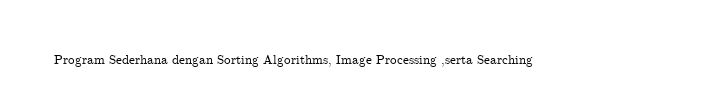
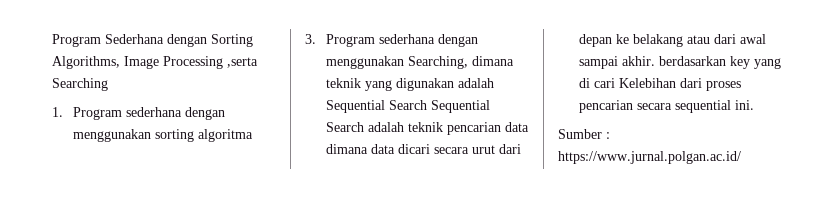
+ 1. Program sederhana dengan menggunakan sorting algoritma
+ 3. Program sederhana dengan menggunakan Searching, dimana teknik yang digunakan adalah Sequential Search Sequential Search adalah teknik pencarian data dimana data dicari secara urut dari depan ke belakang atau dari awal sampai akhir. berdasarkan key yang di cari Kelebihan dari proses pencarian secara sequential ini.
+ Sumber : https://www.jurnal.polgan.ac.id/

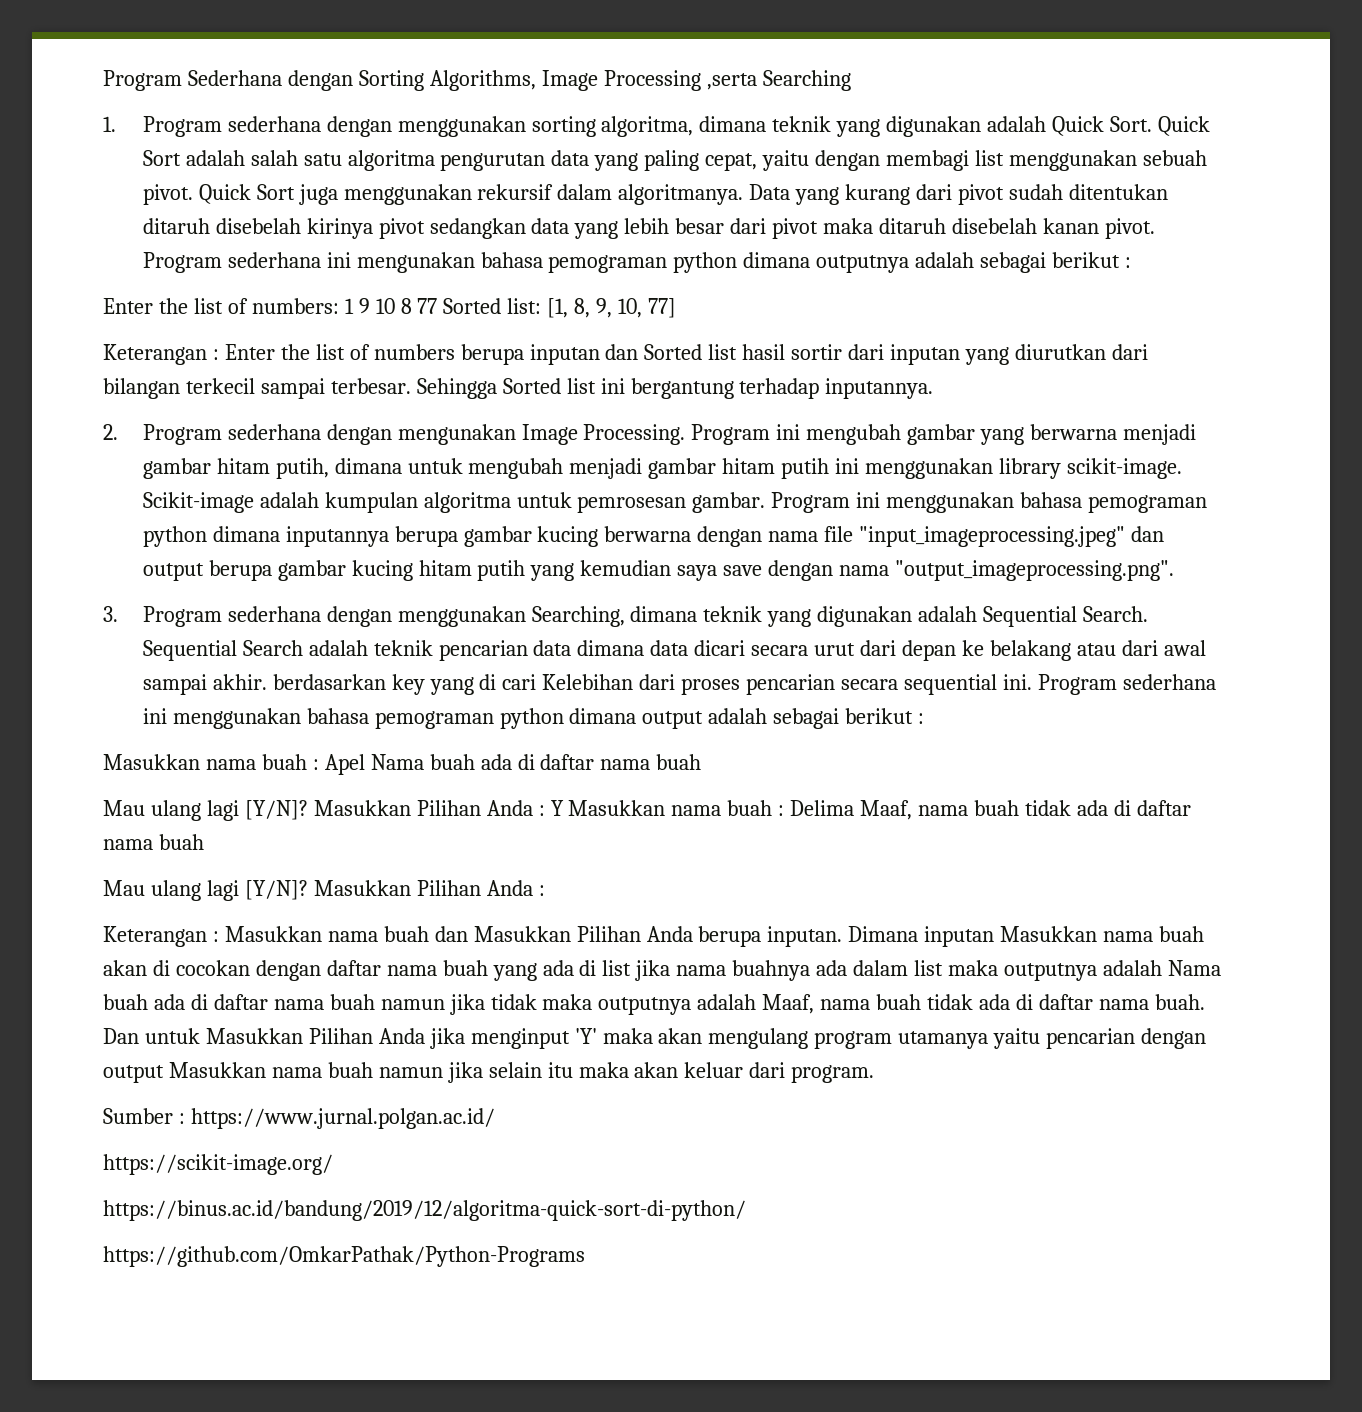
- 1. Program sederhana dengan menggunakan sorting algoritma
+ 1. Program sederhana dengan menggunakan sorting algoritma, dimana teknik yang digunakan adalah Quick Sort. Quick Sort adalah salah satu algoritma pengurutan data yang paling cepat, yaitu dengan membagi list menggunakan sebuah pivot. Quick Sort juga menggunakan rekursif dalam algoritmanya. Data yang kurang dari pivot sudah ditentukan ditaruh disebelah kirinya pivot sedangkan data yang lebih besar dari pivot maka ditaruh disebelah kanan pivot. Program sederhana ini mengunakan bahasa pemograman python dimana outputnya adalah sebagai berikut :
+ Enter the list of numbers: 1 9 10 8 77 Sorted list: [1, 8, 9, 10, 77]
+ Keterangan : Enter the list of numbers berupa inputan dan Sorted list hasil sortir dari inputan yang diurutkan dari bilangan terkecil sampai terbesar. Sehingga Sorted list ini bergantung terhadap inputannya.
+ 2. Program sederhana dengan mengunakan Image Processing. Program ini mengubah gambar yang berwarna menjadi gambar hitam putih, dimana untuk mengubah menjadi gambar hitam putih ini menggunakan library scikit-image. Scikit-image adalah kumpulan algoritma untuk pemrosesan gambar. Program ini menggunakan bahasa pemograman python dimana inputannya berupa gambar kucing berwarna dengan nama file "input_imageprocessing.jpeg" dan output berupa gambar kucing hitam putih yang kemudian saya save dengan nama "output_imageprocessing.png".
- 3. Program sederhana dengan menggunakan Searching, dimana teknik yang digunakan adalah Sequential Search Sequential Search adalah teknik pencarian data dimana data dicari secara urut dari depan ke belakang atau dari awal sampai akhir. berdasarkan key yang di cari Kelebihan dari proses pencarian secara sequential ini.
+ 3. Program sederhana dengan menggunakan Searching, dimana teknik yang digunakan adalah Sequential Search. Sequential Search adalah teknik pencarian data dimana data dicari secara urut dari depan ke belakang atau dari awal sampai akhir. berdasarkan key yang di cari Kelebihan dari proses pencarian secara sequential ini. Program sederhana ini menggunakan bahasa pemograman python dimana output adalah sebagai berikut :
+ Masukkan nama buah : Apel Nama buah ada di daftar nama buah
+ Mau ulang lagi [Y/N]? Masukkan Pilihan Anda : Y Masukkan nama buah : Delima Maaf, nama buah tidak ada di daftar nama buah
+ Mau ulang lagi [Y/N]? Masukkan Pilihan Anda :
+ Keterangan : Masukkan nama buah dan Masukkan Pilihan Anda berupa inputan. Dimana inputan Masukkan nama buah akan di cocokan dengan daftar nama buah yang ada di list jika nama buahnya ada dalam list maka outputnya adalah Nama buah ada di daftar nama buah namun jika tidak maka outputnya adalah Maaf, nama buah tidak ada di daftar nama buah. Dan untuk Masukkan Pilihan Anda jika menginput 'Y' maka akan mengulang program utamanya yaitu pencarian dengan output Masukkan nama buah namun jika selain itu maka akan keluar dari program.
+ https://scikit-image.org/
+ https://binus.ac.id/bandung/2019/12/algoritma-quick-sort-di-python/
+ https://github.com/OmkarPathak/Python-Programs

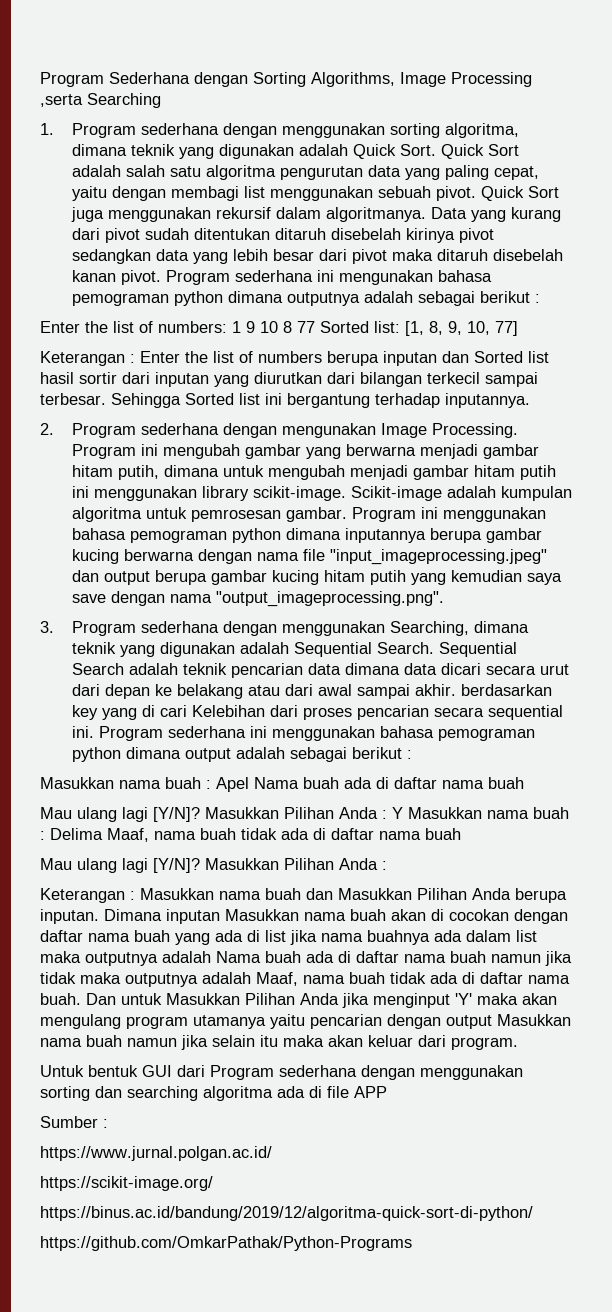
+ Untuk bentuk GUI dari Program sederhana dengan menggunakan sorting dan searching algoritma ada di file APP
- Sumber : https://www.jurnal.polgan.ac.id/
+ Sumber :
+ https://www.jurnal.polgan.ac.id/

